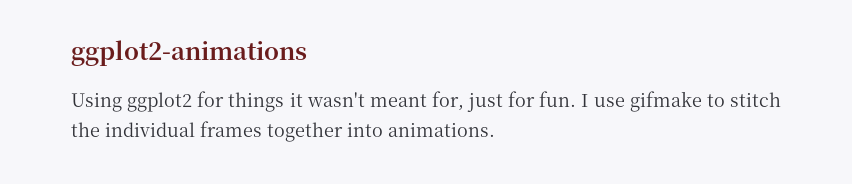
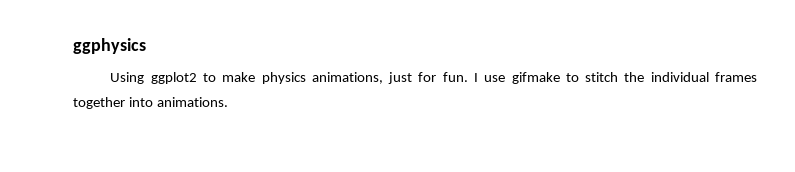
- ggplot2-animations
+ ggphysics
- Using ggplot2 for things it wasn't meant for, just for fun.
+ Using ggplot2 to make physics animations, just for fun.

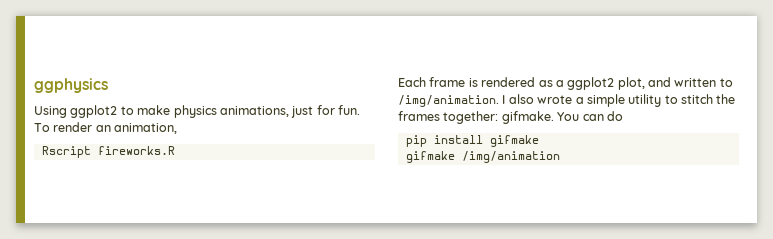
- I use gifmake to stitch the individual frames together into animations.
+ To render an animation,
+ Rscript fireworks.R
+ Each frame is rendered as a ggplot2 plot, and written to /img/animation. I also wrote a simple utility to stitch the frames together: gifmake. You can do
+ pip install gifmake
+ gifmake /img/animation

